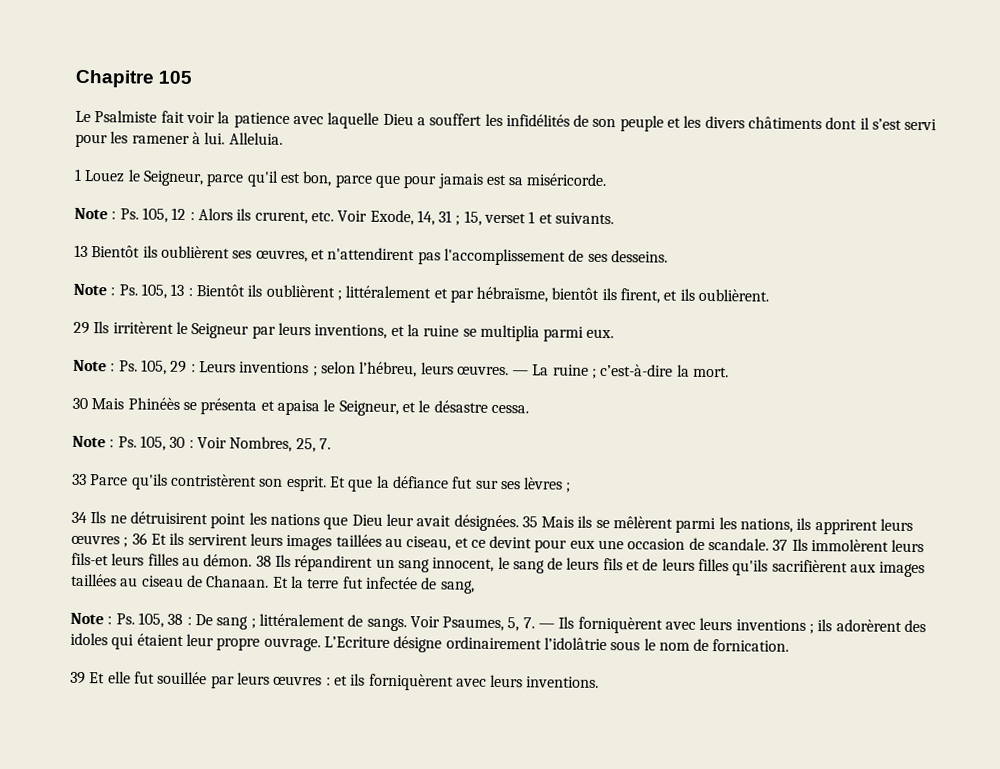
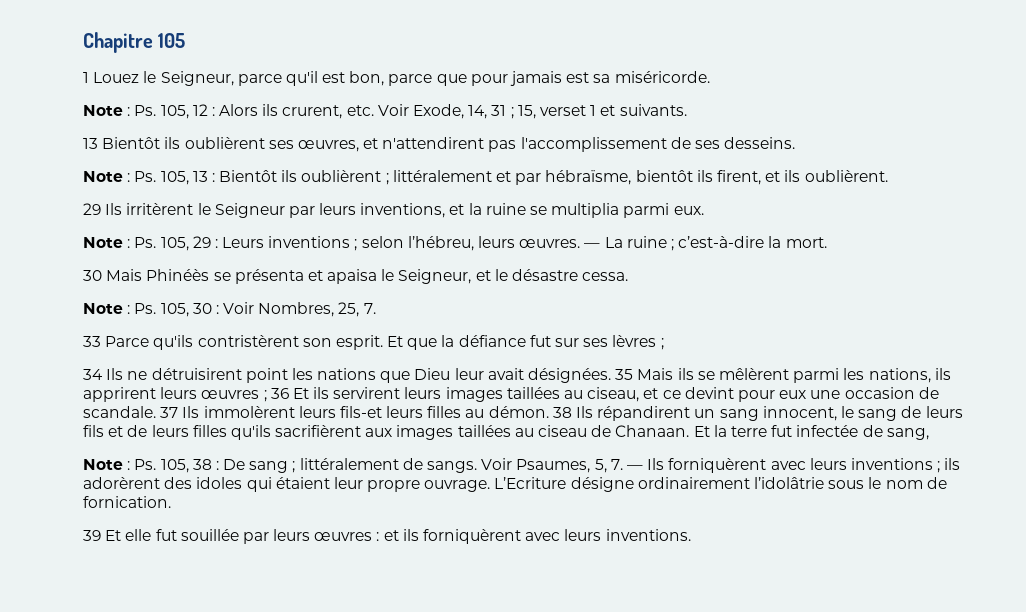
- Le Psalmiste fait voir la patience avec laquelle Dieu a souffert les infidélités de son peuple et les divers châtiments dont il s’est servi pour les ramener à lui. Alleluia.

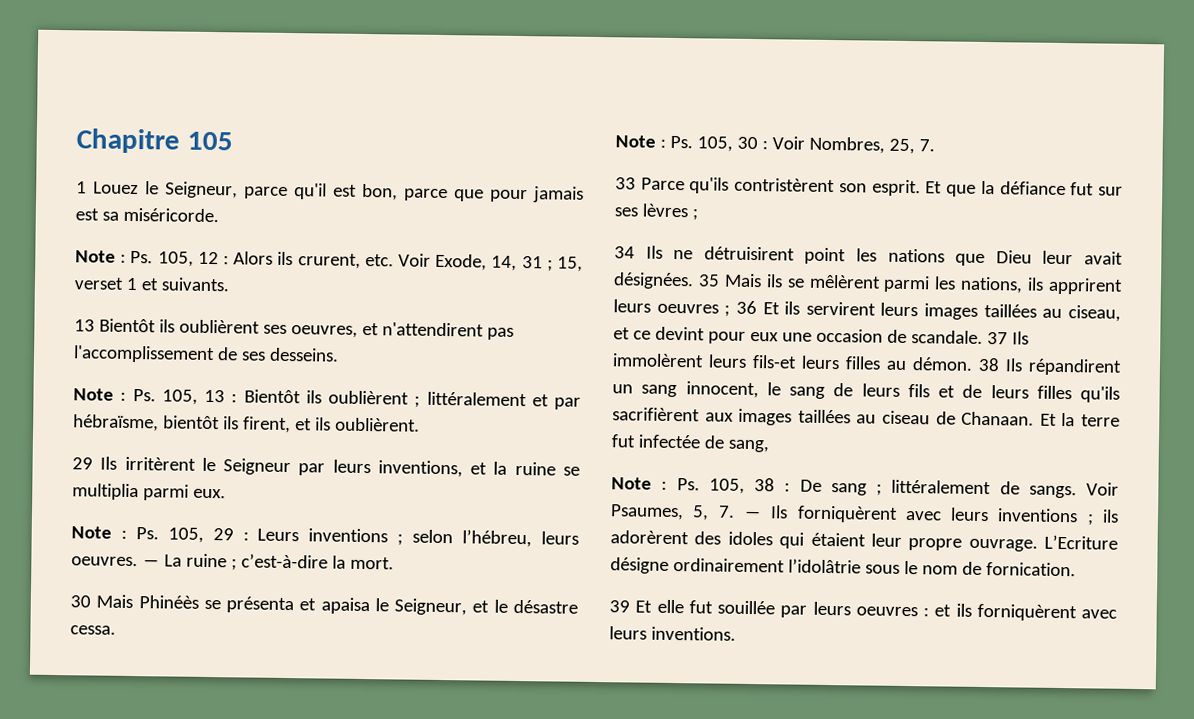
- 13 Bientôt ils oublièrent ses œuvres, et n'attendirent pas l'accomplissement de ses desseins.
+ 13 Bientôt ils oublièrent ses oeuvres, et n'attendirent pas l'accomplissement de ses desseins.
- Note : Ps. 105, 29 : Leurs inventions ; selon l’hébreu, leurs œuvres.
+ Note : Ps. 105, 29 : Leurs inventions ; selon l’hébreu, leurs oeuvres.
- 35 Mais ils se mêlèrent parmi les nations, ils apprirent leurs œuvres ; 36 Et ils servirent leurs images taillées au ciseau, et ce devint pour eux une occasion de scandale.
+ 35 Mais ils se mêlèrent parmi les nations, ils apprirent leurs oeuvres ; 36 Et ils servirent leurs images taillées au ciseau, et ce devint pour eux une occasion de scandale.
- 39 Et elle fut souillée par leurs œuvres : et ils forniquèrent avec leurs inventions.
+ 39 Et elle fut souillée par leurs oeuvres : et ils forniquèrent avec leurs inventions.

